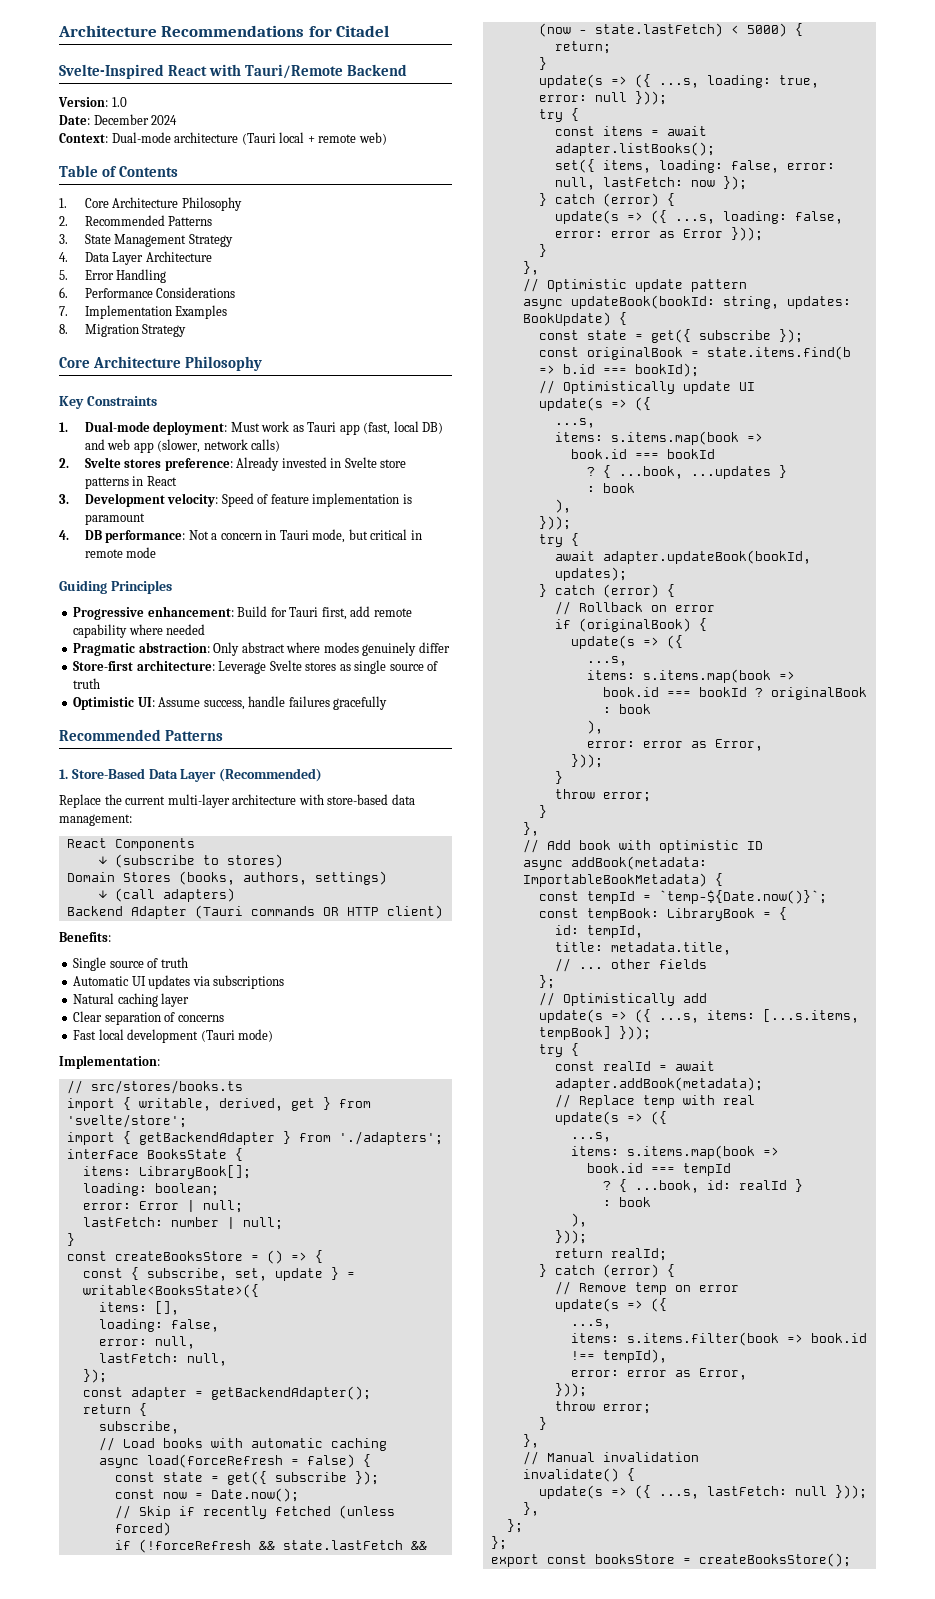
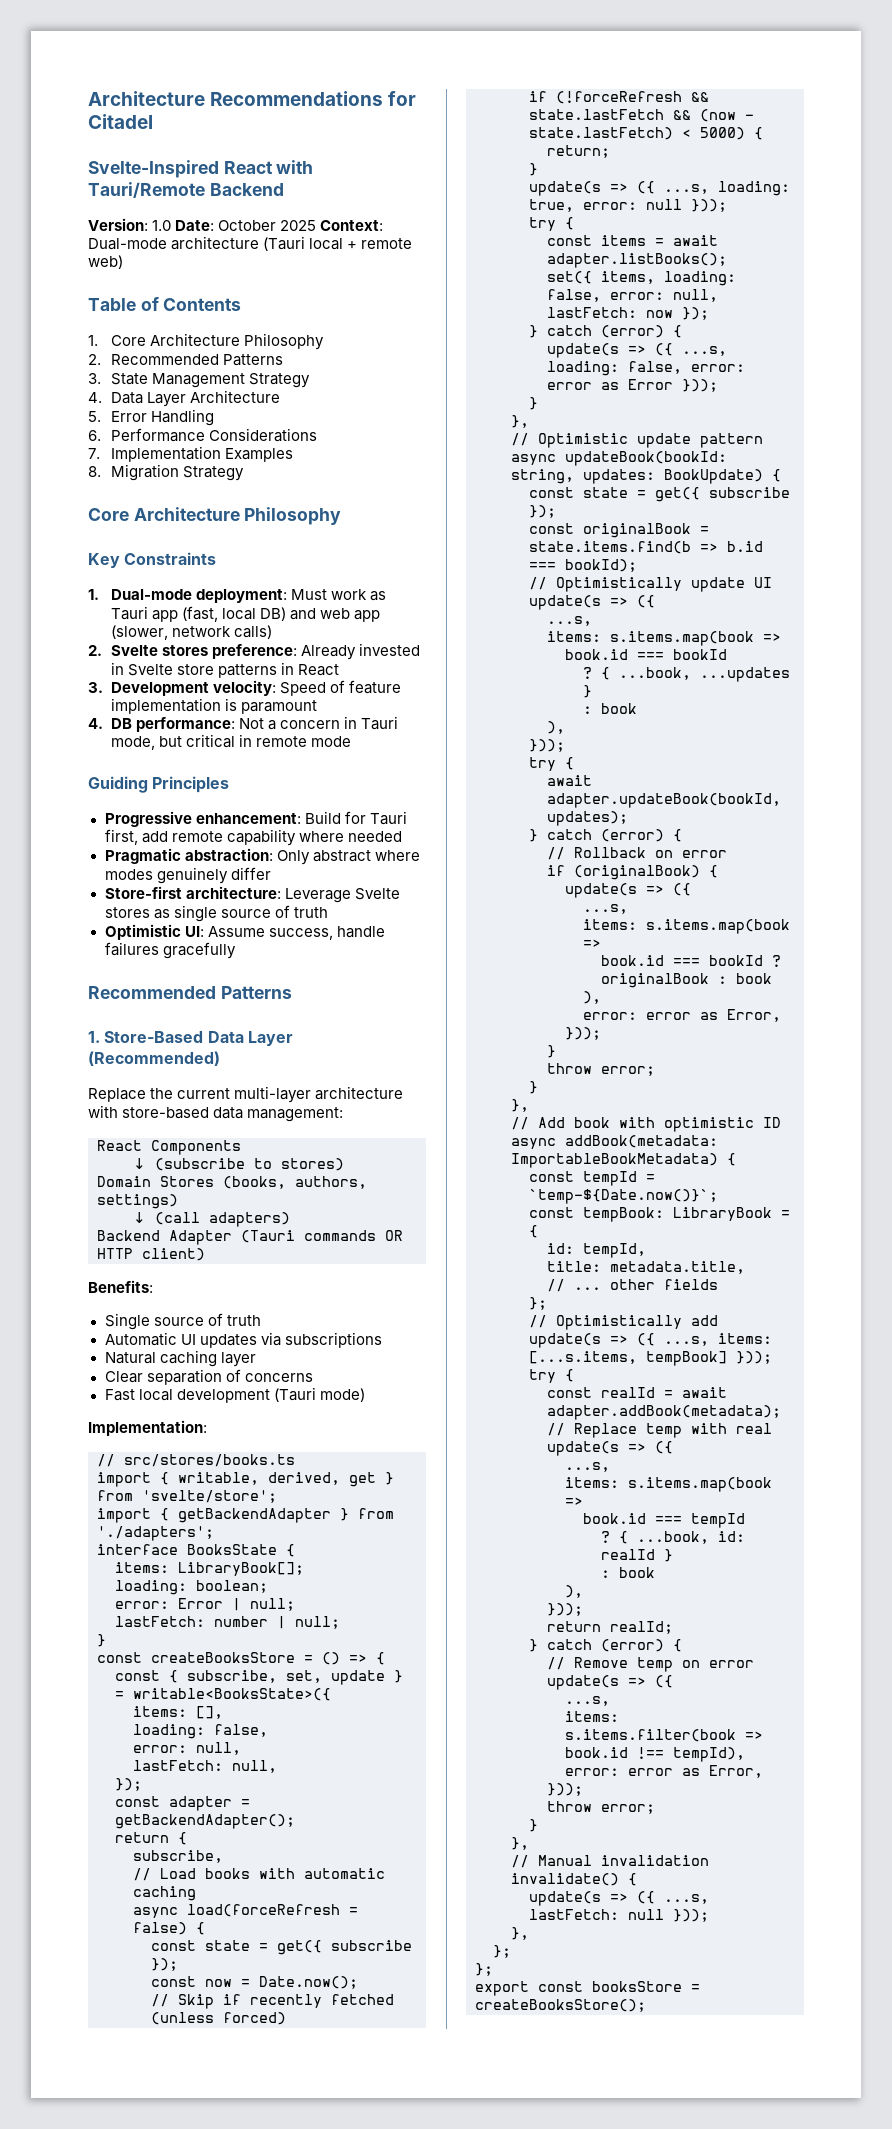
- Version: 1.0
- Date: December 2024
- Context: Dual-mode architecture (Tauri local + remote web)
+ Version: 1.0 Date: October 2025 Context: Dual-mode architecture (Tauri local + remote web)

